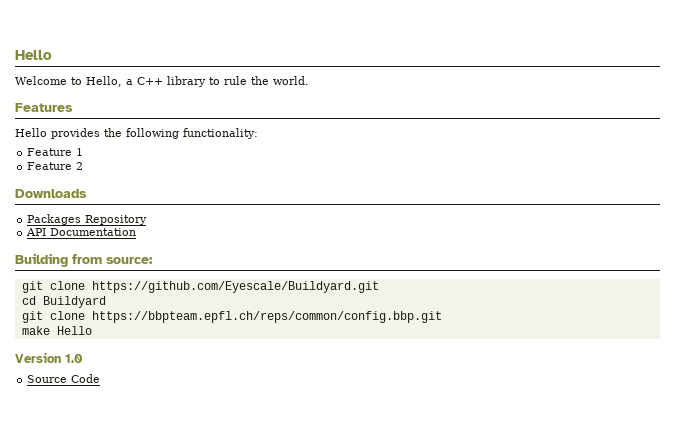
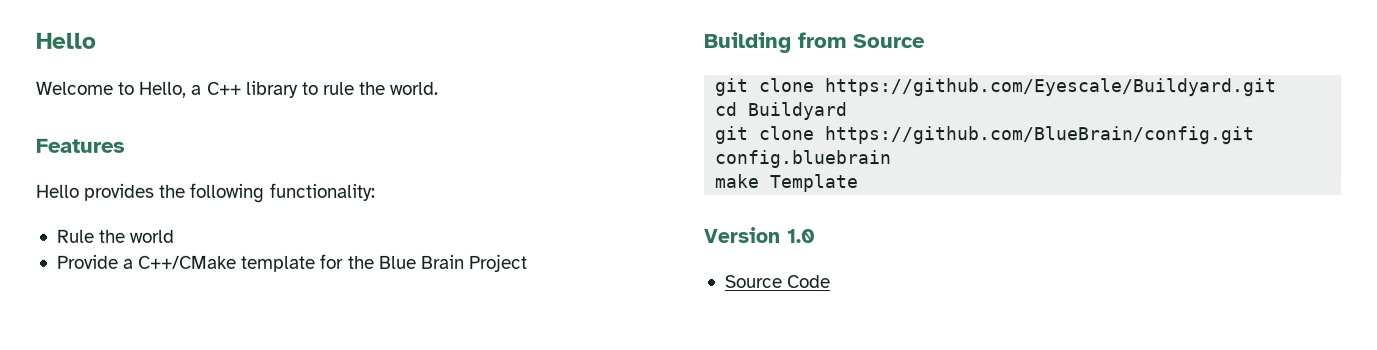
- Feature 1
- Feature 2
- Downloads
- Packages Repository
- API Documentation
+ Rule the world
+ Provide a C++/CMake template for the Blue Brain Project
- Building from source:
+ Building from Source
- git clone https://bbpteam.epfl.ch/reps/common/config.bbp.git
+ git clone https://github.com/BlueBrain/config.git config.bluebrain
- make Hello
+ make Template

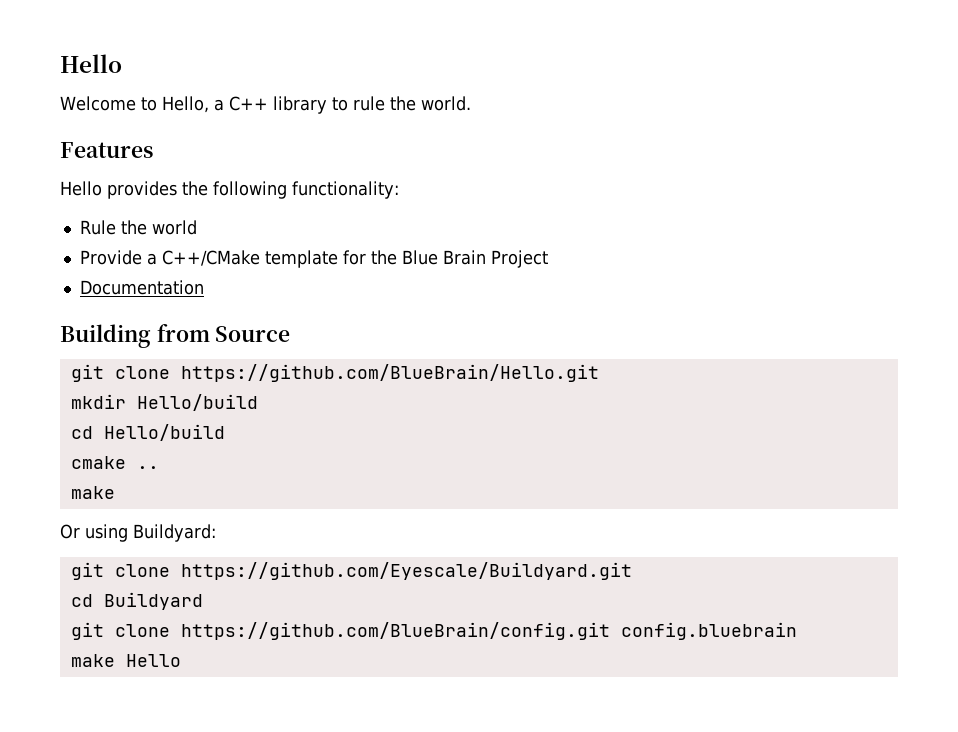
+ Documentation
+ git clone https://github.com/BlueBrain/Hello.git
+ mkdir Hello/build
+ cd Hello/build
+ cmake ..
+ make
+ Or using Buildyard:
- make Template
- Version 1.0
- Source Code
+ make Hello

